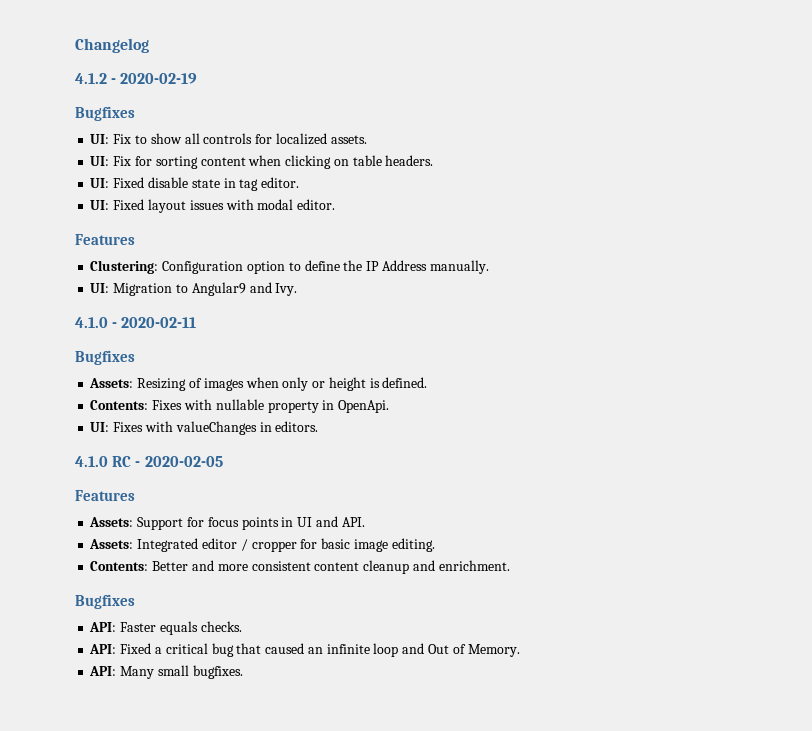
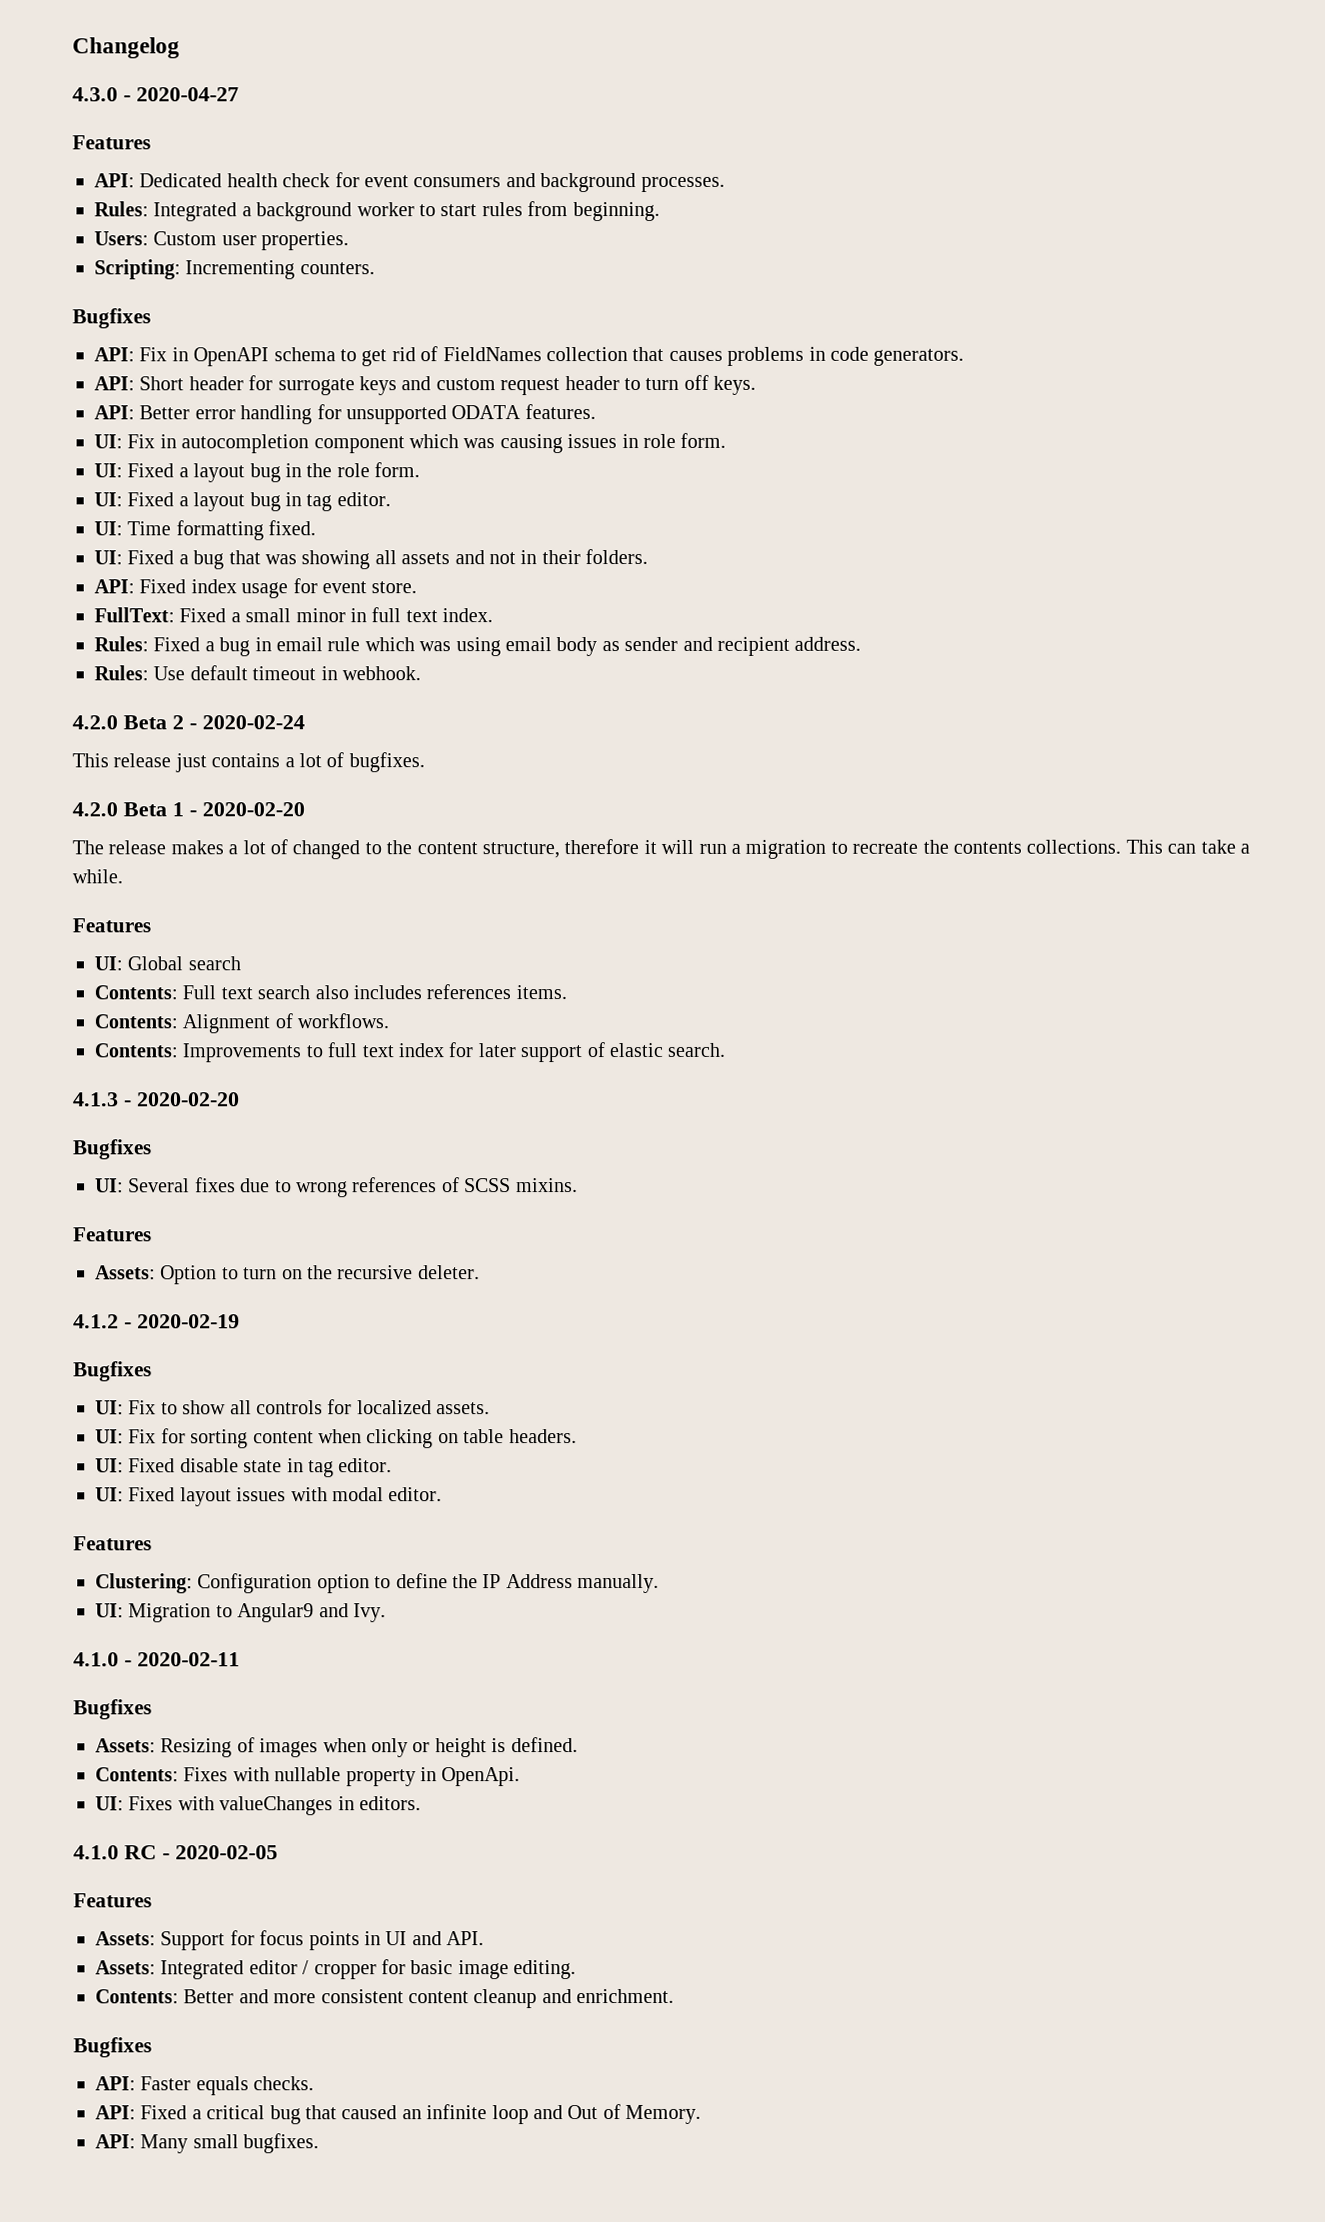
+ 4.3.0 - 2020-04-27
+ Features
+ API: Dedicated health check for event consumers and background processes.
+ Rules: Integrated a background worker to start rules from beginning.
+ Users: Custom user properties.
+ Scripting: Incrementing counters.
+ Bugfixes
+ API: Fix in OpenAPI schema to get rid of FieldNames collection that causes problems in code generators.
+ API: Short header for surrogate keys and custom request header to turn off keys.
+ API: Better error handling for unsupported ODATA features.
+ UI: Fix in autocompletion component which was causing issues in role form.
+ UI: Fixed a layout bug in the role form.
+ UI: Fixed a layout bug in tag editor.
+ UI: Time formatting fixed.
+ UI: Fixed a bug that was showing all assets and not in their folders.
+ API: Fixed index usage for event store.
+ FullText: Fixed a small minor in full text index.
+ Rules: Fixed a bug in email rule which was using email body as sender and recipient address.
+ Rules: Use default timeout in webhook.
+ 4.2.0 Beta 2 - 2020-02-24
+ This release just contains a lot of bugfixes.
+ 4.2.0 Beta 1 - 2020-02-20
+ The release makes a lot of changed to the content structure, therefore it will run a migration to recreate the contents collections. This can take a while.
+ Features
+ UI: Global search
+ Contents: Full text search also includes references items.
+ Contents: Alignment of workflows.
+ Contents: Improvements to full text index for later support of elastic search.
+ 4.1.3 - 2020-02-20
+ Bugfixes
+ UI: Several fixes due to wrong references of SCSS mixins.
+ Features
+ Assets: Option to turn on the recursive deleter.

